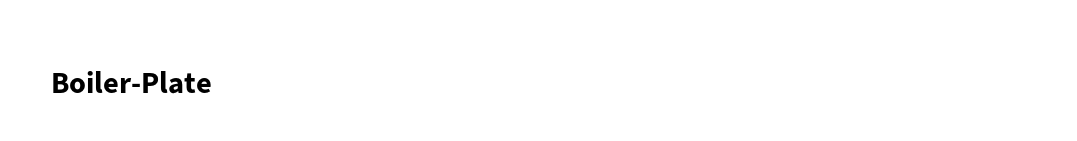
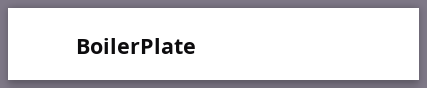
- Boiler-Plate
+ BoilerPlate

